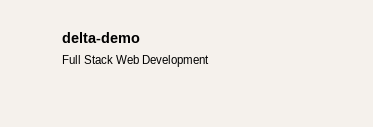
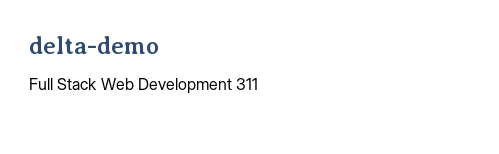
- Full Stack Web Development
+ Full Stack Web Development 311

